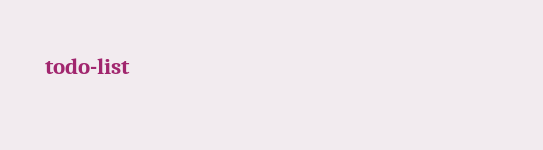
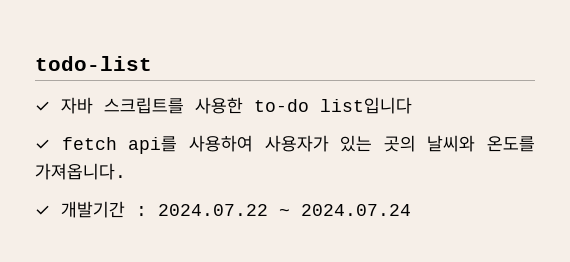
+ ✓ 자바 스크립트를 사용한 to-do list입니다
+ ✓ fetch api를 사용하여 사용자가 있는 곳의 날씨와 온도를 가져옵니다.
+ ✓ 개발기간 : 2024.07.22 ~ 2024.07.24

